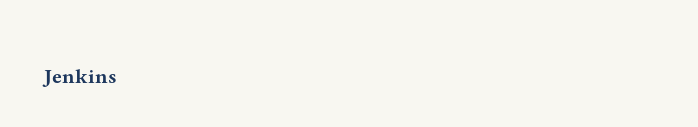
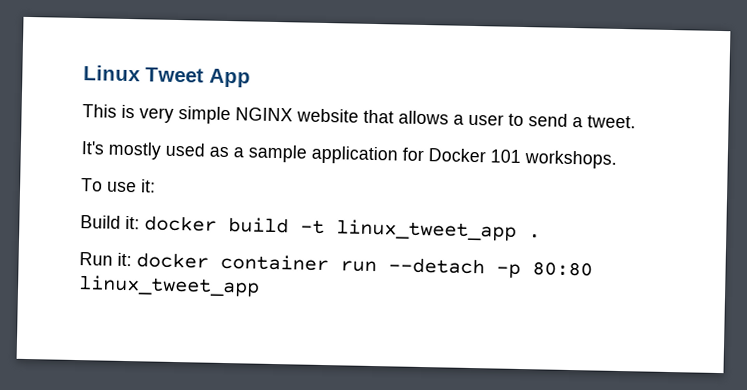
- Jenkins
+ Linux Tweet App
+ This is very simple NGINX website that allows a user to send a tweet.
+ It's mostly used as a sample application for Docker 101 workshops.
+ To use it:
+ Build it: docker build -t linux_tweet_app .
+ Run it: docker container run --detach -p 80:80 linux_tweet_app

